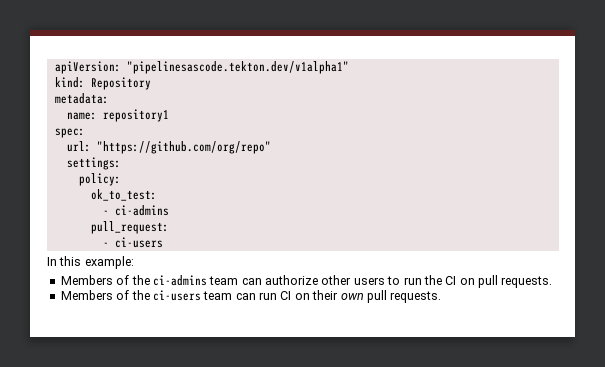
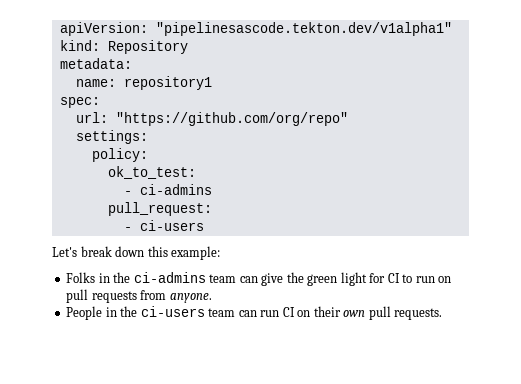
- In this example:
+ Let's break down this example:
- Members of the ci-admins team can authorize other users to run the CI on pull requests.
- Members of the ci-users team can run CI on their own pull requests.
+ Folks in the ci-admins team can give the green light for CI to run on pull requests from anyone.
+ People in the ci-users team can run CI on their own pull requests.

